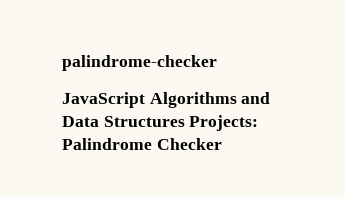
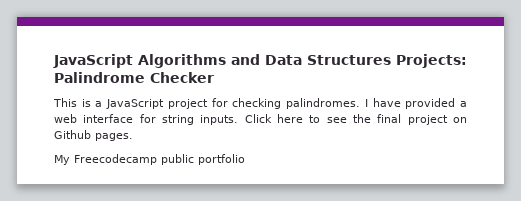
- palindrome-checker
+ This is a JavaScript project for checking palindromes. I have provided a web interface for string inputs. Click here to see the final project on Github pages.
+ My Freecodecamp public portfolio

